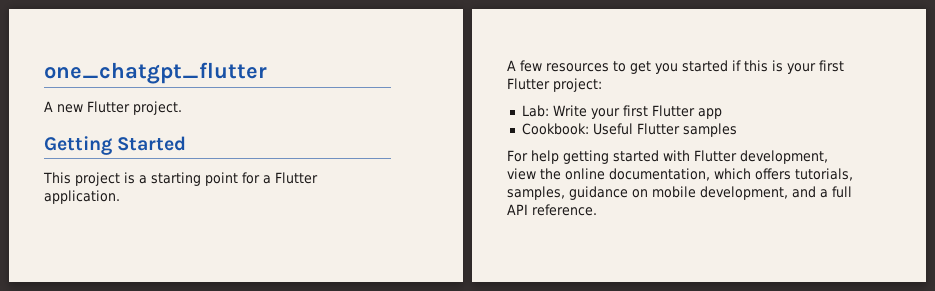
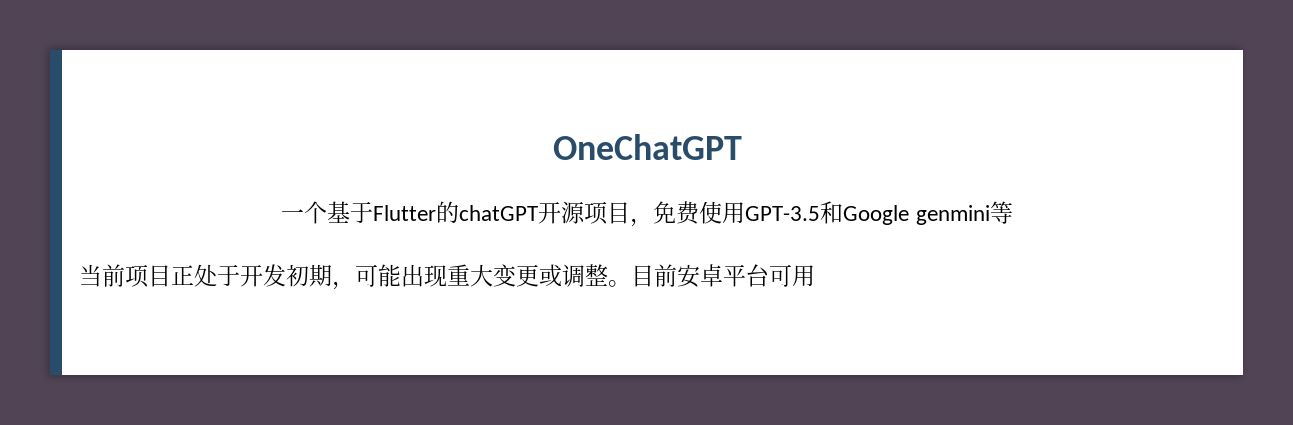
- one_chatgpt_flutter
- A new Flutter project.
- Getting Started
- This project is a starting point for a Flutter application.
- A few resources to get you started if this is your first Flutter project:
- Lab: Write your first Flutter app
- Cookbook: Useful Flutter samples
- For help getting started with Flutter development, view the online documentation, which offers tutorials, samples, guidance on mobile development, and a full API reference.
+ OneChatGPT
+ 一个基于Flutter的chatGPT开源项目，免费使用GPT-3.5和Google genmini等
+ 当前项目正处于开发初期，可能出现重大变更或调整。目前安卓平台可用

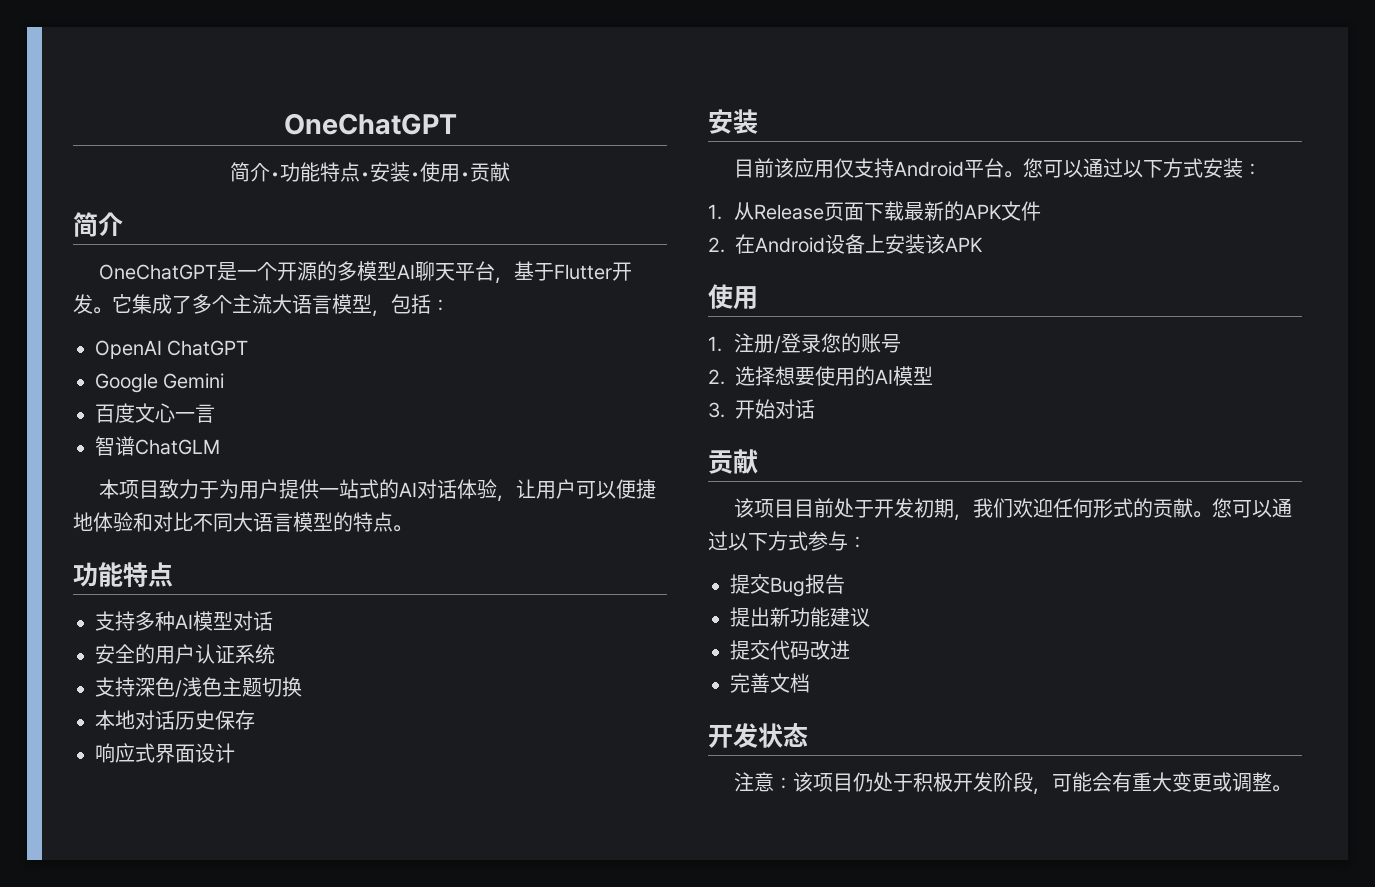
- 一个基于Flutter的chatGPT开源项目，免费使用GPT-3.5和Google genmini等
- 当前项目正处于开发初期，可能出现重大变更或调整。目前安卓平台可用
+ 简介•功能特点•安装•使用•贡献
+ 简介
+ OneChatGPT是一个开源的多模型AI聊天平台，基于Flutter开发。它集成了多个主流大语言模型，包括：
+ OpenAI ChatGPT
+ Google Gemini
+ 百度文心一言
+ 智谱ChatGLM
+ 本项目致力于为用户提供一站式的AI对话体验，让用户可以便捷地体验和对比不同大语言模型的特点。
+ 功能特点
+ 支持多种AI模型对话
+ 安全的用户认证系统
+ 支持深色/浅色主题切换
+ 本地对话历史保存
+ 响应式界面设计
+ 安装
+ 目前该应用仅支持Android平台。您可以通过以下方式安装：
+ 1.从Release页面下载最新的APK文件
+ 2.在Android设备上安装该APK
+ 使用
+ 1.注册/登录您的账号
+ 2.选择想要使用的AI模型
+ 3.开始对话
+ 贡献
+ 该项目目前处于开发初期，我们欢迎任何形式的贡献。您可以通过以下方式参与：
+ 提交Bug报告
+ 提出新功能建议
+ 提交代码改进
+ 完善文档
+ 开发状态
+ 注意：该项目仍处于积极开发阶段，可能会有重大变更或调整。

